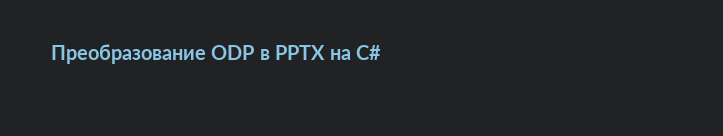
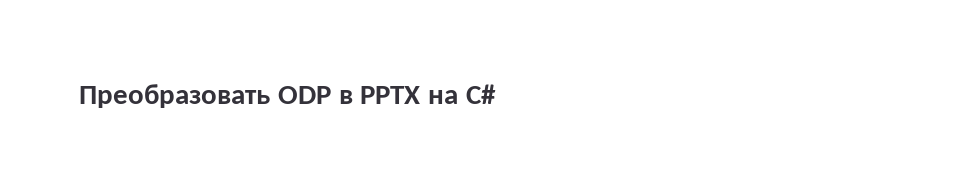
- Преобразование ODP в PPTX на C#
+ Преобразовать ODP в PPTX на C#

